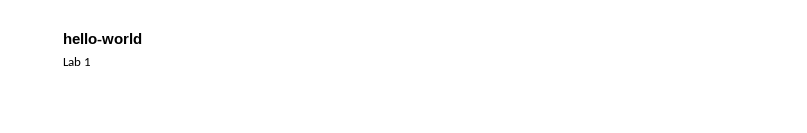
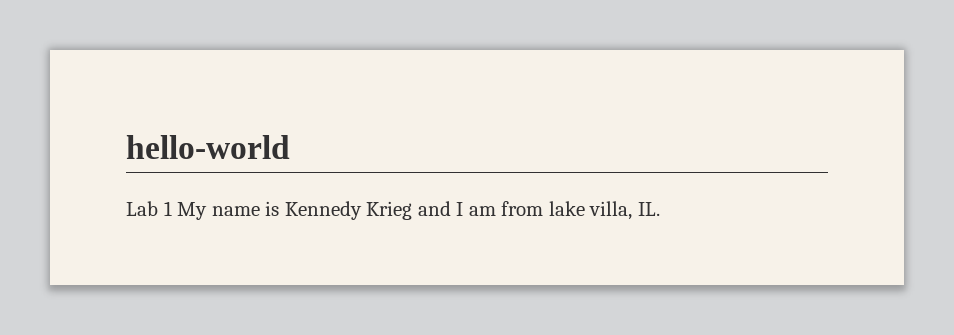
- Lab 1
+ Lab 1 My name is Kennedy Krieg and I am from lake villa, IL.

